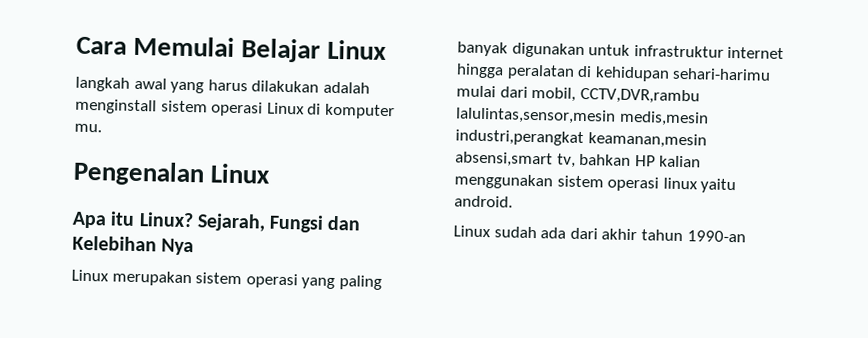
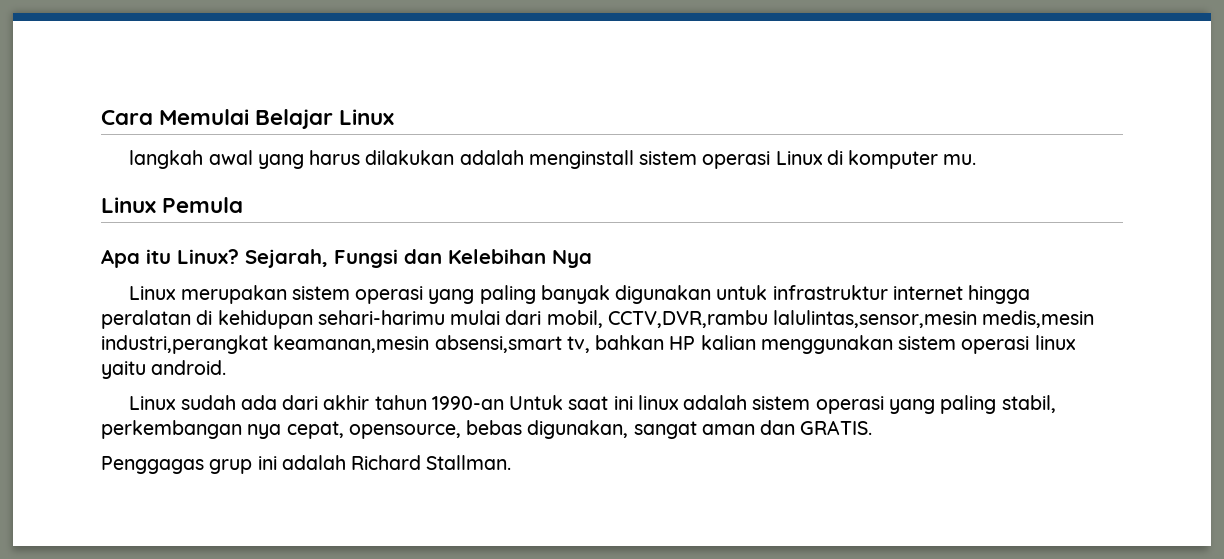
- Pengenalan Linux
+ Linux Pemula
- Linux sudah ada dari akhir tahun 1990-an
+ Linux sudah ada dari akhir tahun 1990-an Untuk saat ini linux adalah sistem operasi yang paling stabil, perkembangan nya cepat, opensource, bebas digunakan, sangat aman dan GRATIS.
+ Penggagas grup ini adalah Richard Stallman.

